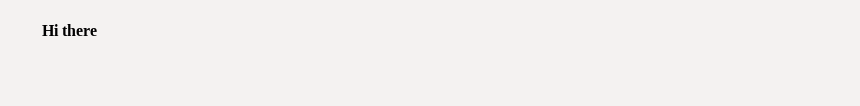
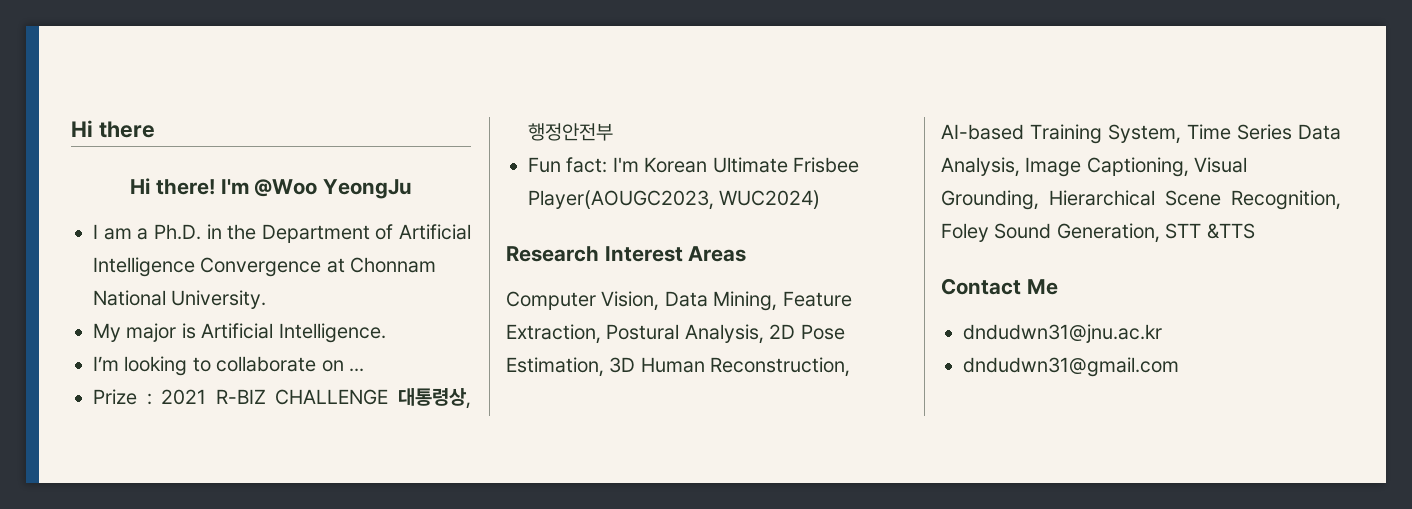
+ Hi there! I'm @Woo YeongJu
+ I am a Ph.D. in the Department of Artificial Intelligence Convergence at Chonnam National University.
+ My major is Artificial Intelligence.
+ I’m looking to collaborate on ...
+ Prize : 2021 R-BIZ CHALLENGE 대통령상, 행정안전부
+ Fun fact: I'm Korean Ultimate Frisbee Player(AOUGC2023, WUC2024)
+ Research Interest Areas
+ Computer Vision, Data Mining, Feature Extraction, Postural Analysis, 2D Pose Estimation, 3D Human Reconstruction, AI-based Training System, Time Series Data Analysis, Image Captioning, Visual Grounding, Hierarchical Scene Recognition, Foley Sound Generation, STT &TTS
+ Contact Me
+ dndudwn31@jnu.ac.kr
+ dndudwn31@gmail.com

